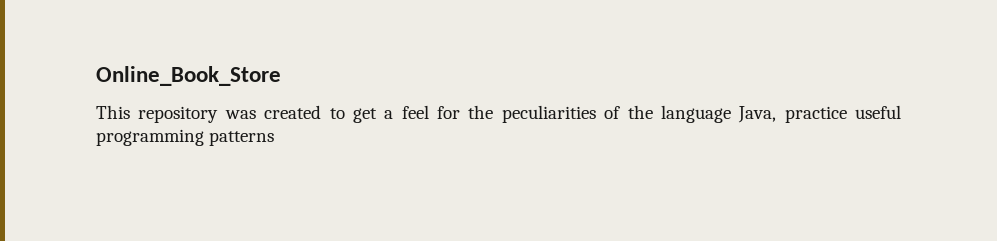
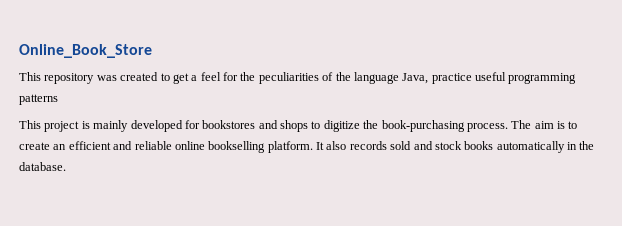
+ This project is mainly developed for bookstores and shops to digitize the book-purchasing process. The aim is to create an efficient and reliable online bookselling platform. It also records sold and stock books automatically in the database.

